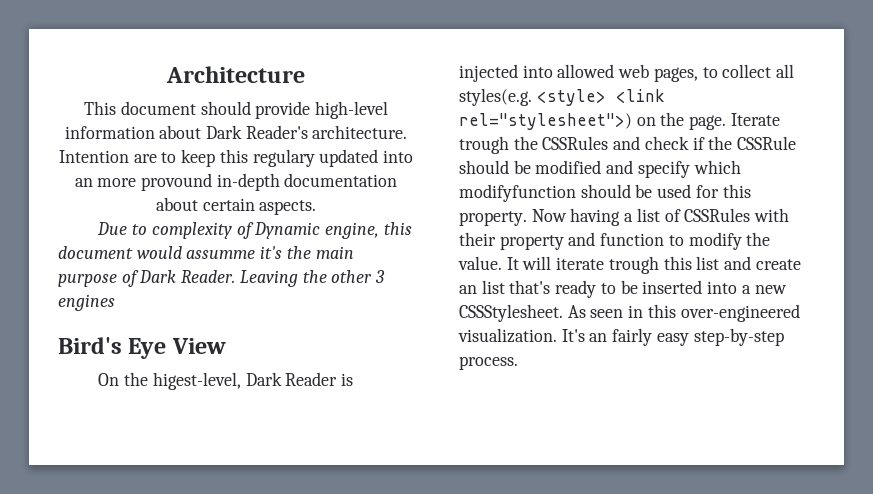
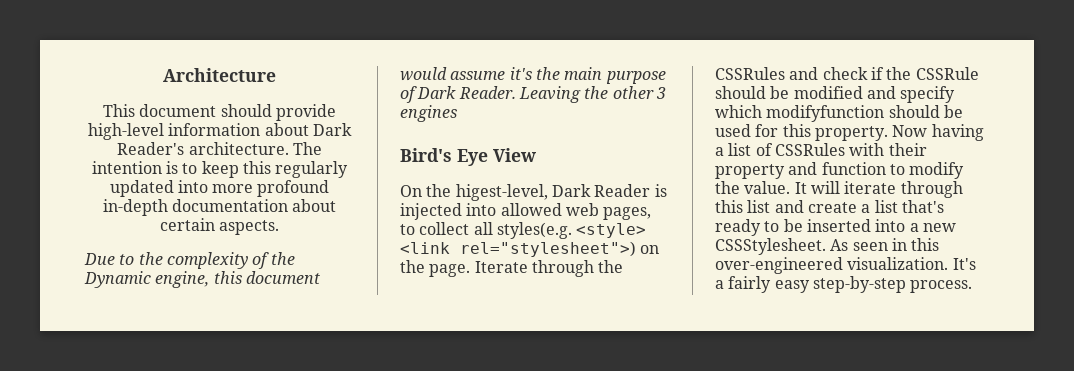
- Intention are to keep this regulary updated into an more provound in-depth documentation about certain aspects.
+ The intention is to keep this regularly updated into more profound in-depth documentation about certain aspects.
- Due to complexity of Dynamic engine, this document would assumme it's the main purpose of Dark Reader.
+ Due to the complexity of the Dynamic engine, this document would assume it's the main purpose of Dark Reader.
- Iterate trough the CSSRules and check if the CSSRule should be modified and specify which modifyfunction should be used for this property.
+ Iterate through the CSSRules and check if the CSSRule should be modified and specify which modifyfunction should be used for this property.
- It will iterate trough this list and create an list that's ready to be inserted into a new CSSStylesheet.
+ It will iterate through this list and create a list that's ready to be inserted into a new CSSStylesheet.
- It's an fairly easy step-by-step process.
+ It's a fairly easy step-by-step process.

